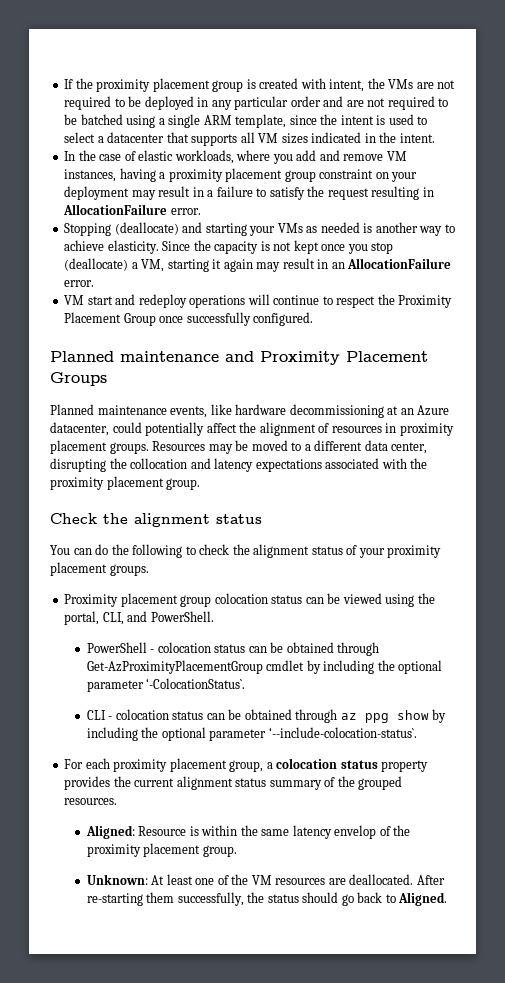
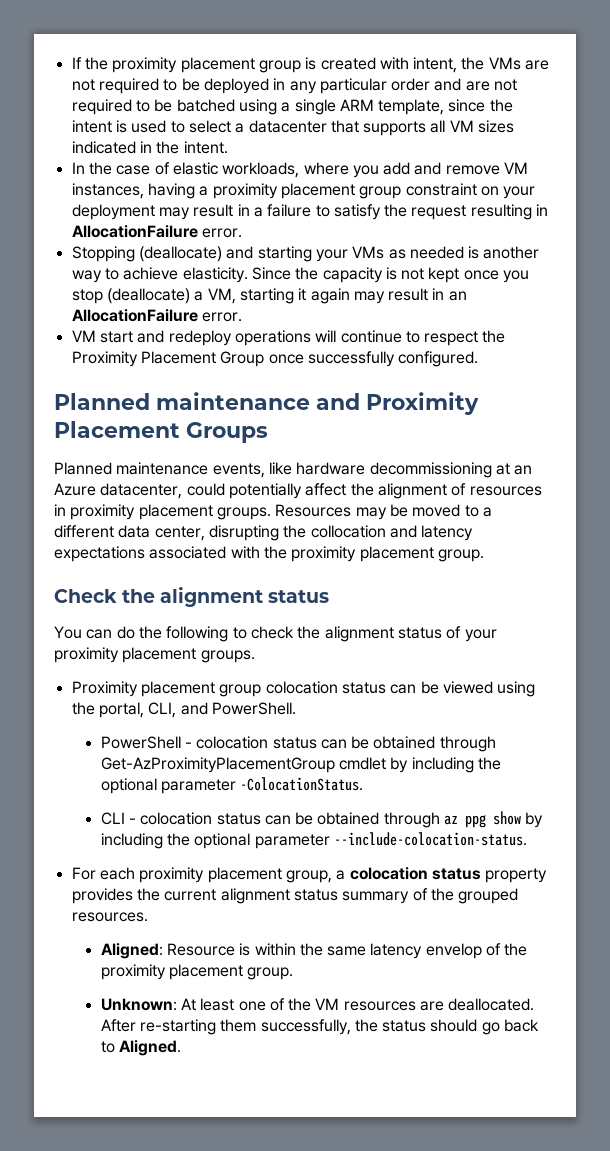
- PowerShell - colocation status can be obtained through Get-AzProximityPlacementGroup cmdlet by including the optional parameter ‘-ColocationStatus`.
+ PowerShell - colocation status can be obtained through Get-AzProximityPlacementGroup cmdlet by including the optional parameter -ColocationStatus.
- CLI - colocation status can be obtained through az ppg show by including the optional parameter ‘--include-colocation-status`.
+ CLI - colocation status can be obtained through az ppg show by including the optional parameter --include-colocation-status.

